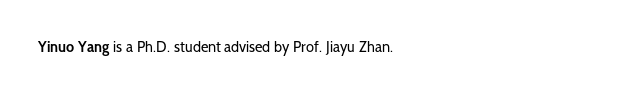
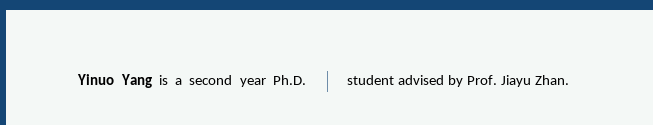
- Yinuo Yang is a Ph.D. student advised by Prof. Jiayu Zhan.
+ Yinuo Yang is a second year Ph.D. student advised by Prof. Jiayu Zhan.

